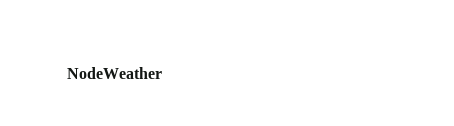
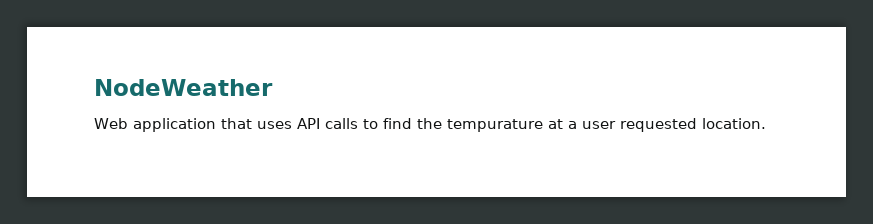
+ Web application that uses API calls to find the tempurature at a user requested location.

